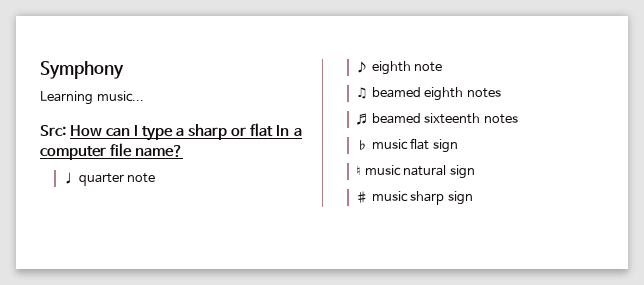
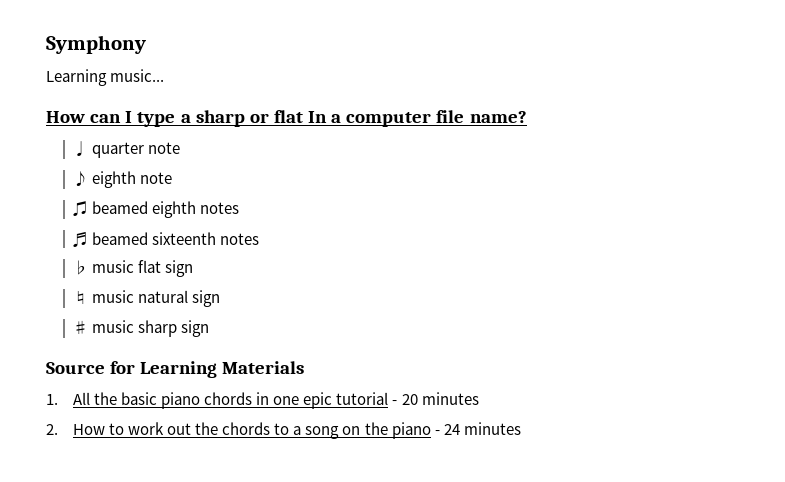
- Src: How can I type a sharp or flat In a computer file name?
+ How can I type a sharp or flat In a computer file name?
+ Source for Learning Materials
+ 1. All the basic piano chords in one epic tutorial - 20 minutes
+ 2. How to work out the chords to a song on the piano - 24 minutes

